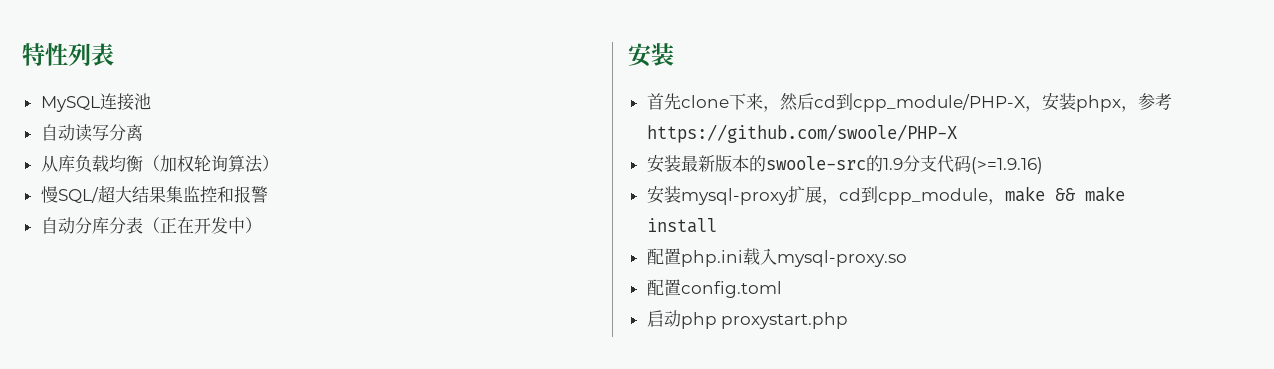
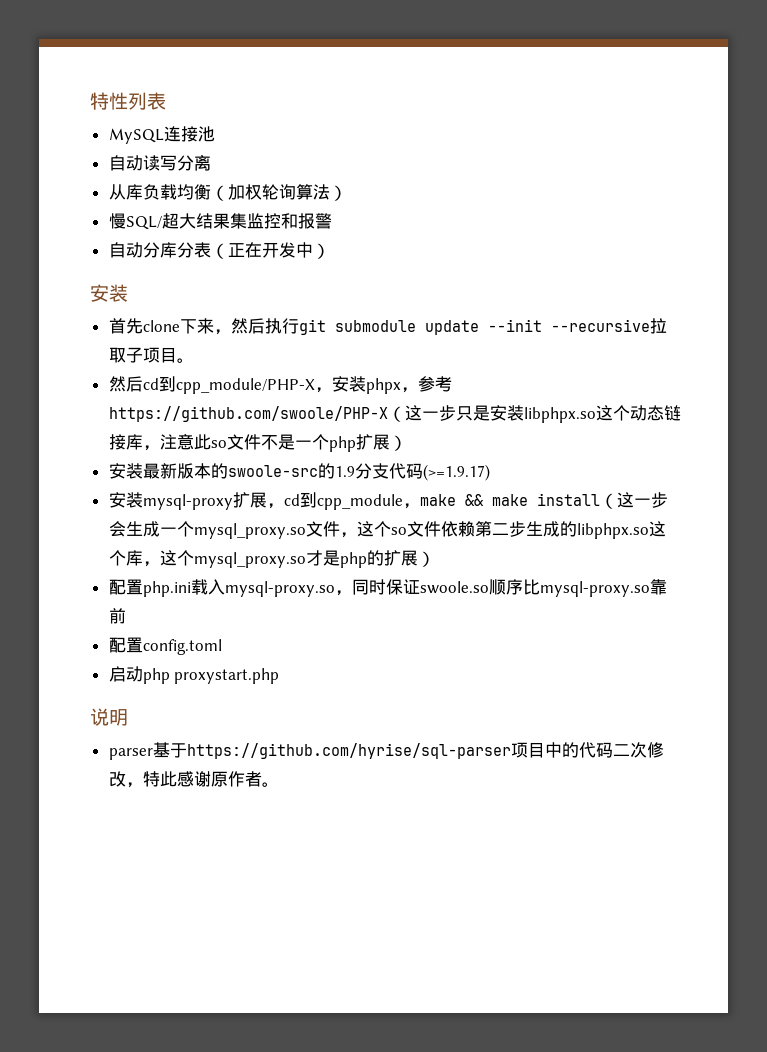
- 首先clone下来，然后cd到cpp_module/PHP-X，安装phpx，参考https://github.com/swoole/PHP-X
+ 首先clone下来，然后执行git submodule update --init --recursive拉取子项目。
+ 然后cd到cpp_module/PHP-X，安装phpx，参考https://github.com/swoole/PHP-X（这一步只是安装libphpx.so这个动态链接库，注意此so文件不是一个php扩展）
- 安装最新版本的swoole-src的1.9分支代码(>=1.9.16)
+ 安装最新版本的swoole-src的1.9分支代码(>=1.9.17)
- 安装mysql-proxy扩展，cd到cpp_module，make && make install
- 配置php.ini载入mysql-proxy.so
+ 安装mysql-proxy扩展，cd到cpp_module，make && make install（这一步会生成一个mysql_proxy.so文件，这个so文件依赖第二步生成的libphpx.so这个库，这个mysql_proxy.so才是php的扩展）
+ 配置php.ini载入mysql-proxy.so，同时保证swoole.so顺序比mysql-proxy.so靠前
+ 说明
+ parser基于https://github.com/hyrise/sql-parser项目中的代码二次修改，特此感谢原作者。

